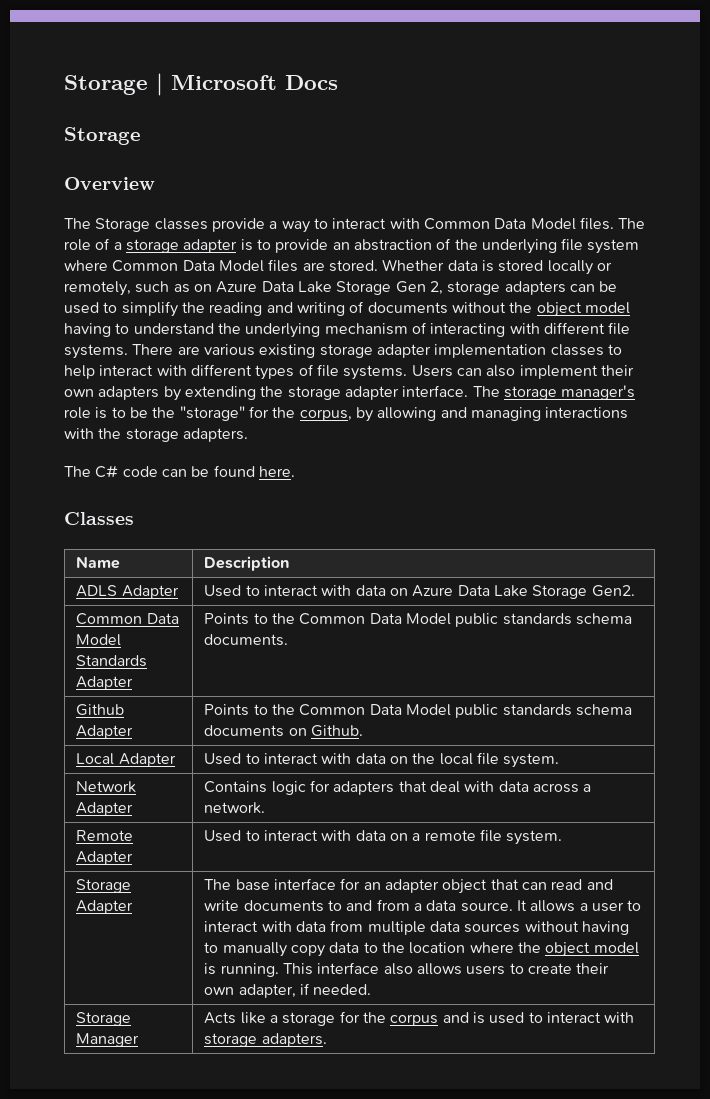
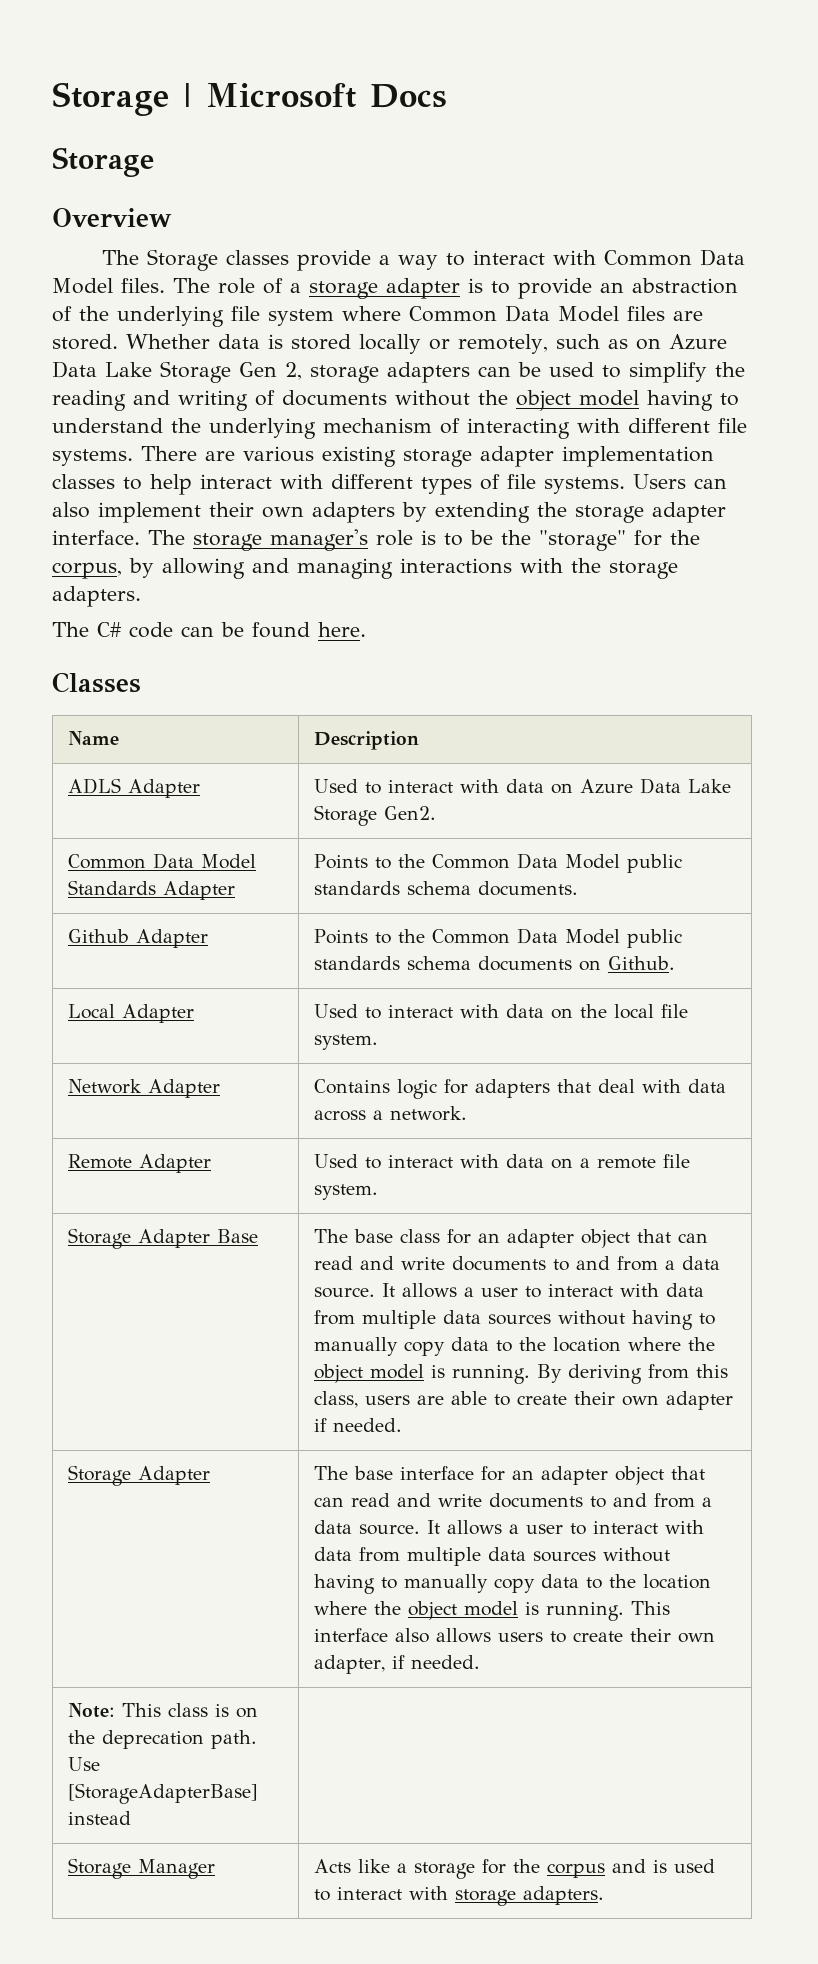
+ Storage Adapter Base | The base class for an adapter object that can read and write documents to and from a data source. It allows a user to interact with data from multiple data sources without having to manually copy data to the location where the object model is running. By deriving from this class, users are able to create their own adapter if needed.
+ Note: This class is on the deprecation path. Use [StorageAdapterBase] instead |

